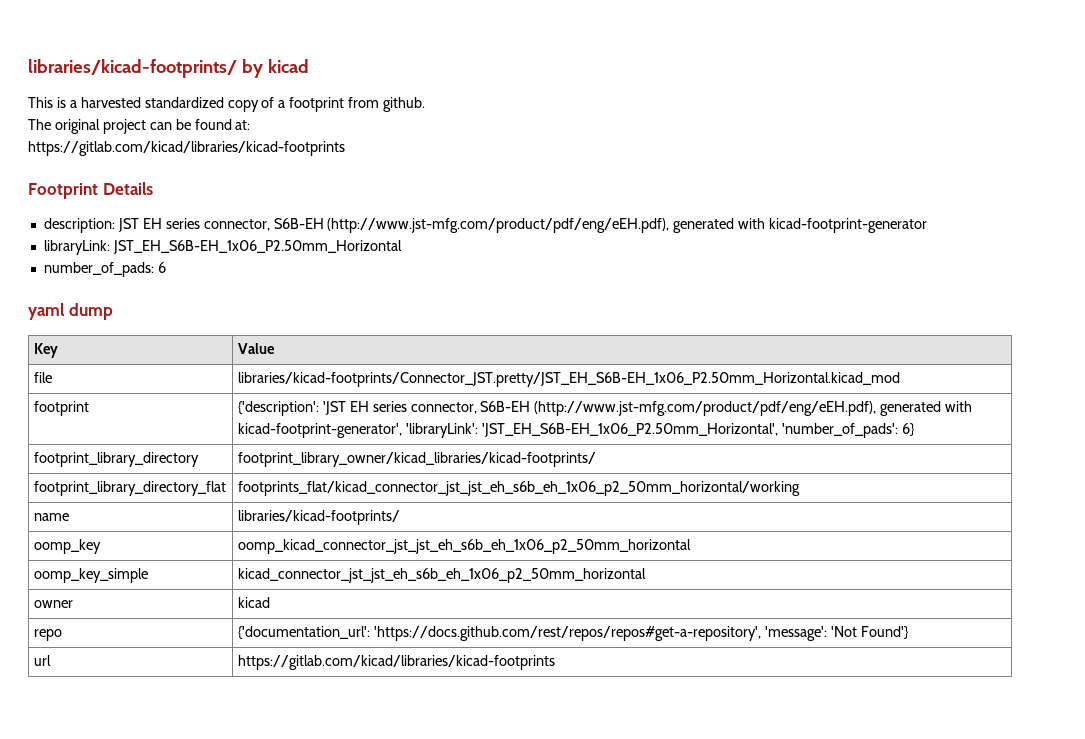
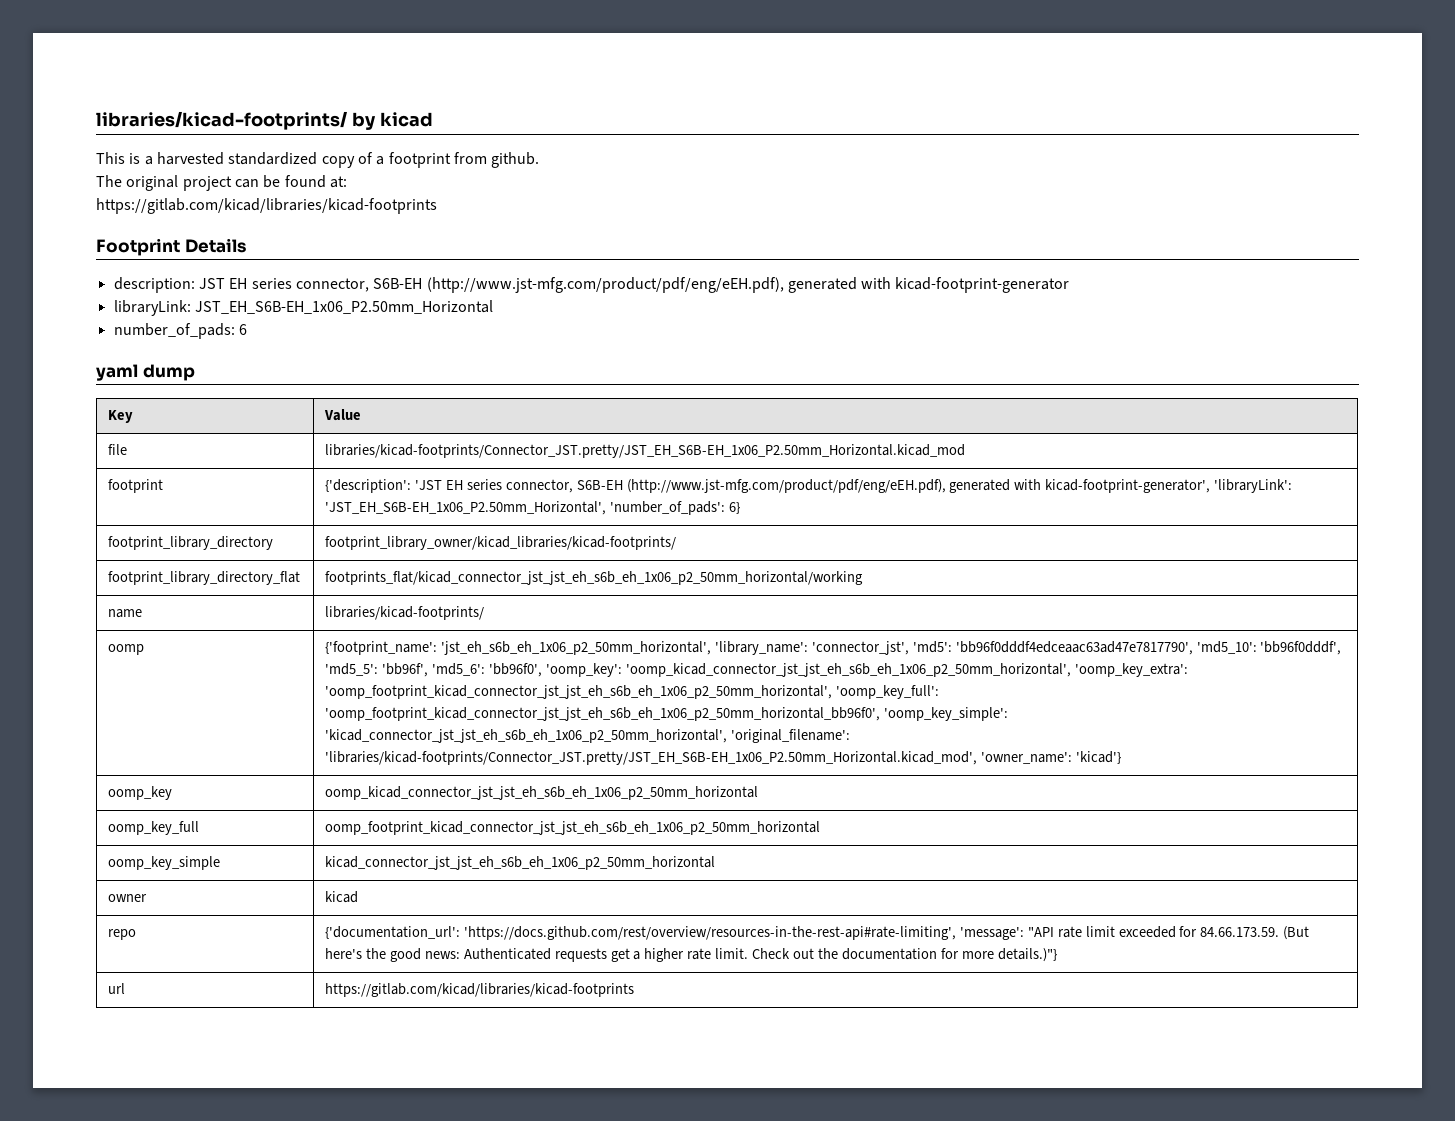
+ oomp | {'footprint_name': 'jst_eh_s6b_eh_1x06_p2_50mm_horizontal', 'library_name': 'connector_jst', 'md5': 'bb96f0dddf4edceaac63ad47e7817790', 'md5_10': 'bb96f0dddf', 'md5_5': 'bb96f', 'md5_6': 'bb96f0', 'oomp_key': 'oomp_kicad_connector_jst_jst_eh_s6b_eh_1x06_p2_50mm_horizontal', 'oomp_key_extra': 'oomp_footprint_kicad_connector_jst_jst_eh_s6b_eh_1x06_p2_50mm_horizontal', 'oomp_key_full': 'oomp_footprint_kicad_connector_jst_jst_eh_s6b_eh_1x06_p2_50mm_horizontal_bb96f0', 'oomp_key_simple': 'kicad_connector_jst_jst_eh_s6b_eh_1x06_p2_50mm_horizontal', 'original_filename': 'libraries/kicad-footprints/Connector_JST.pretty/JST_EH_S6B-EH_1x06_P2.50mm_Horizontal.kicad_mod', 'owner_name': 'kicad'}
+ oomp_key_full | oomp_footprint_kicad_connector_jst_jst_eh_s6b_eh_1x06_p2_50mm_horizontal
- repo | {'documentation_url': 'https://docs.github.com/rest/repos/repos#get-a-repository', 'message': 'Not Found'}
+ repo | {'documentation_url': 'https://docs.github.com/rest/overview/resources-in-the-rest-api#rate-limiting', 'message': "API rate limit exceeded for 84.66.173.59. (But here's the good news: Authenticated requests get a higher rate limit. Check out the documentation for more details.)"}

